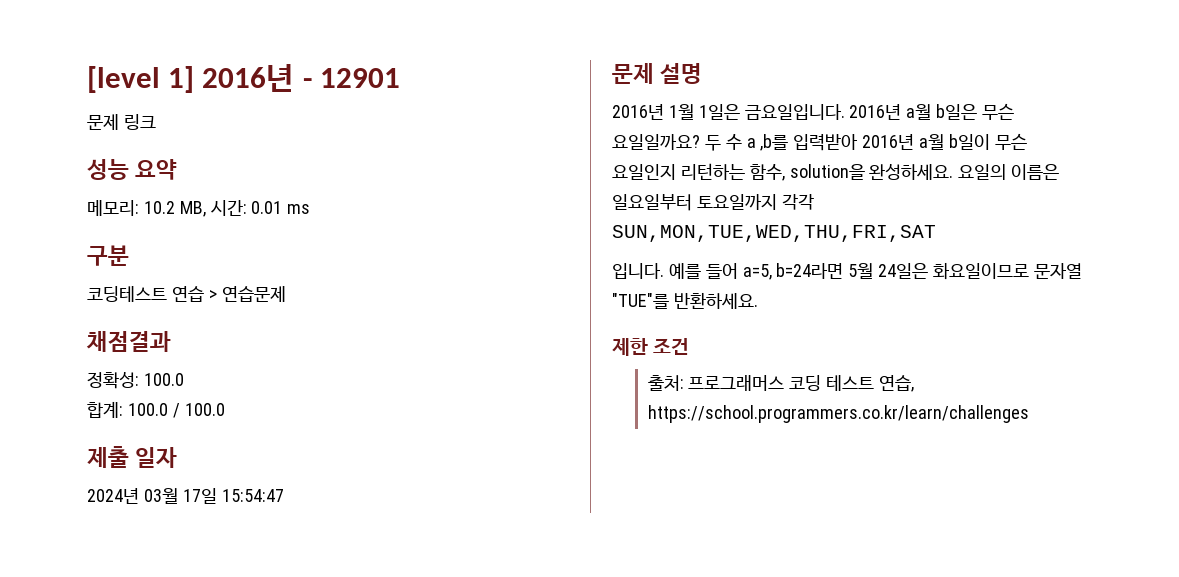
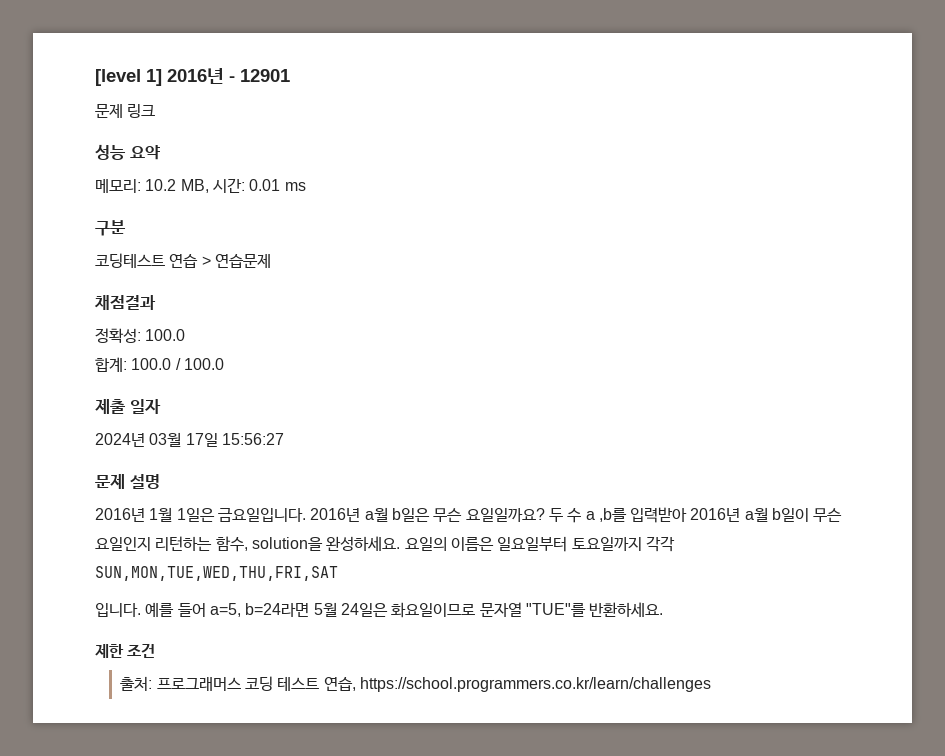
- 2024년 03월 17일 15:54:47
+ 2024년 03월 17일 15:56:27

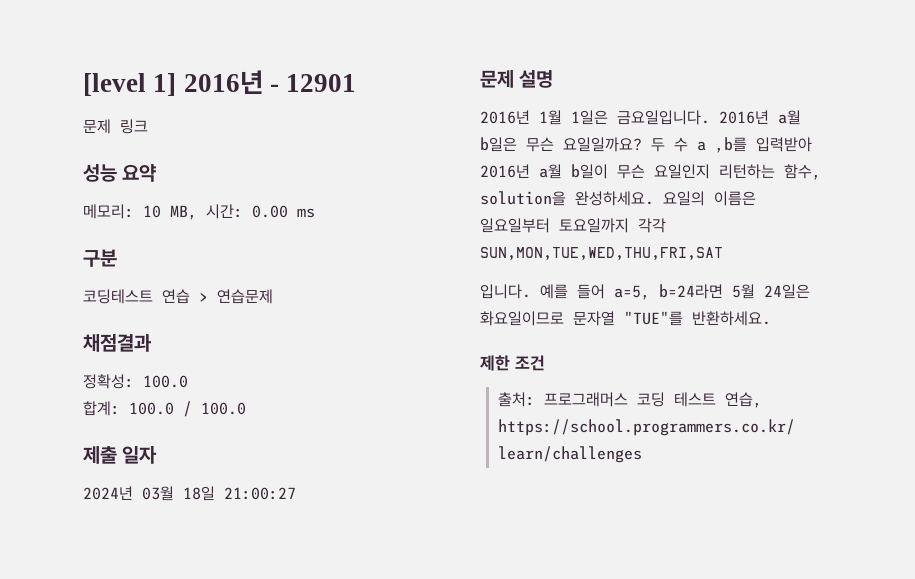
- 메모리: 10.2 MB, 시간: 0.01 ms
+ 메모리: 10 MB, 시간: 0.00 ms
- 2024년 03월 17일 15:56:27
+ 2024년 03월 18일 21:00:27

